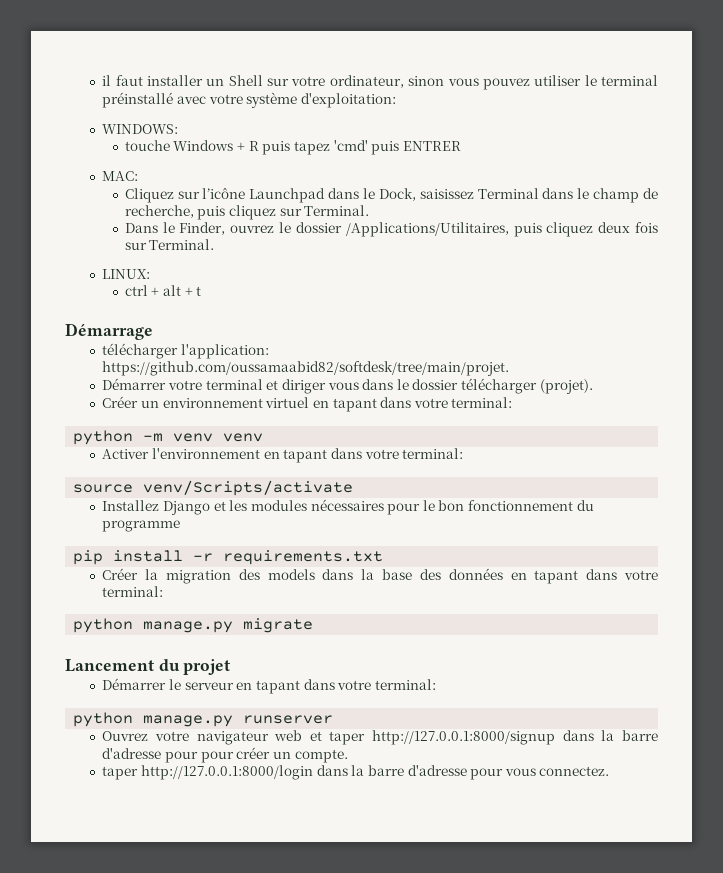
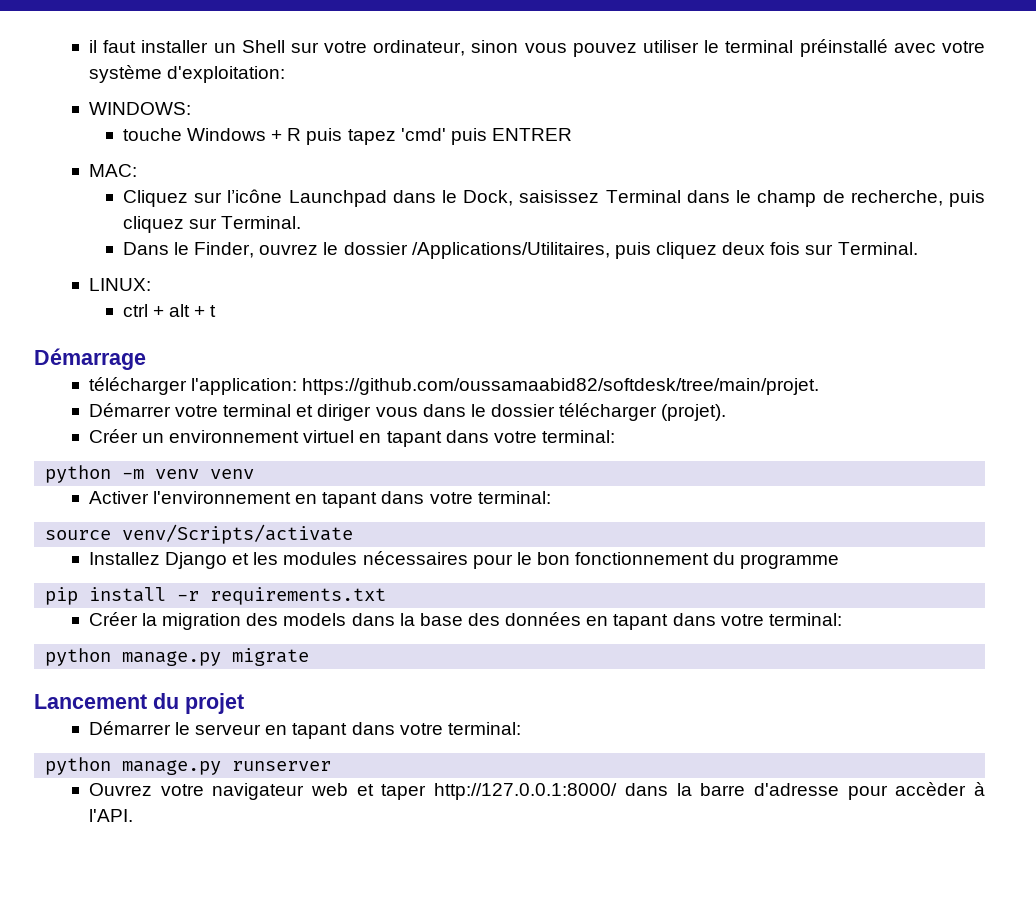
- Ouvrez votre navigateur web et taper http://127.0.0.1:8000/signup dans la barre d'adresse pour pour créer un compte.
- taper http://127.0.0.1:8000/login dans la barre d'adresse pour vous connectez.
+ Ouvrez votre navigateur web et taper http://127.0.0.1:8000/ dans la barre d'adresse pour accèder à l'API.

